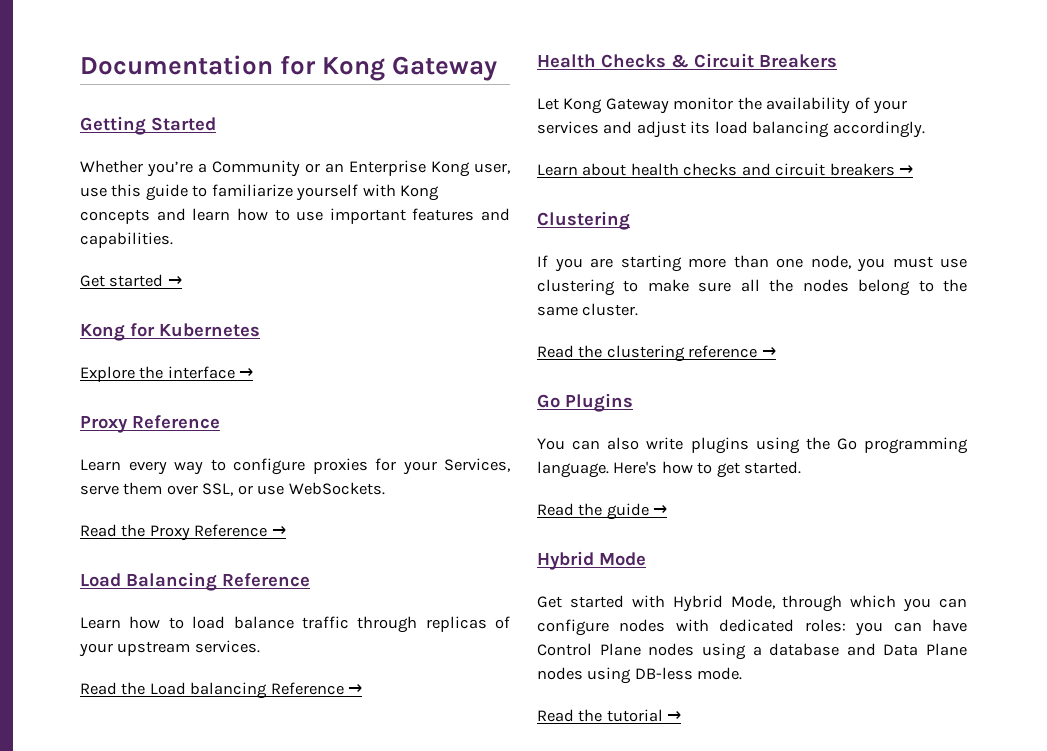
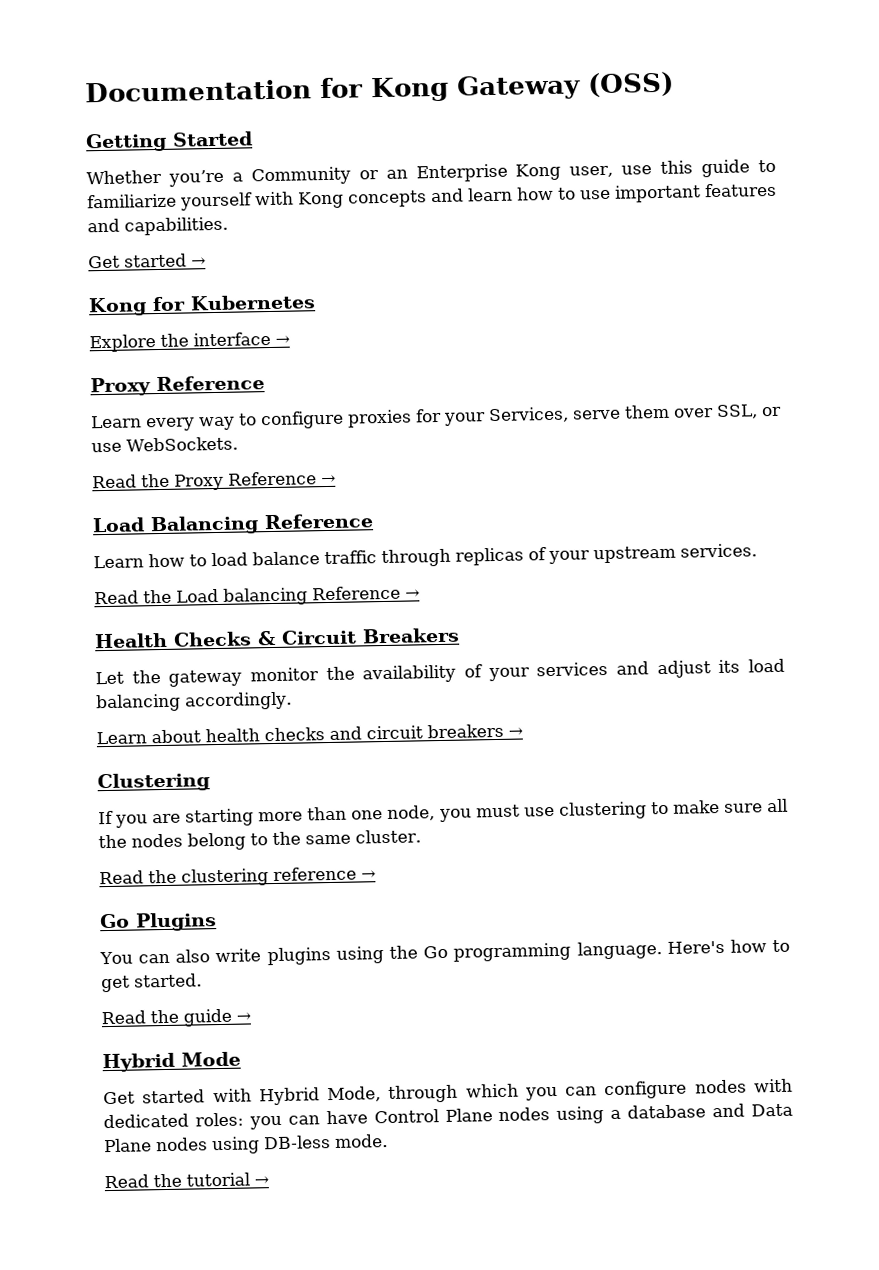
- Documentation for Kong Gateway
+ Documentation for Kong Gateway (OSS)
- Let Kong Gateway monitor the availability of your services and adjust its load balancing accordingly.
+ Let the gateway monitor the availability of your services and adjust its load balancing accordingly.

